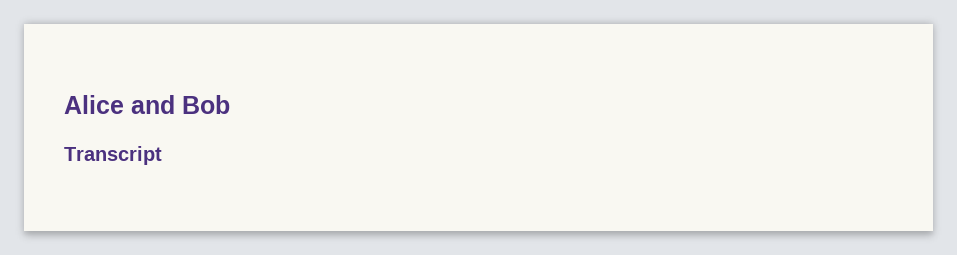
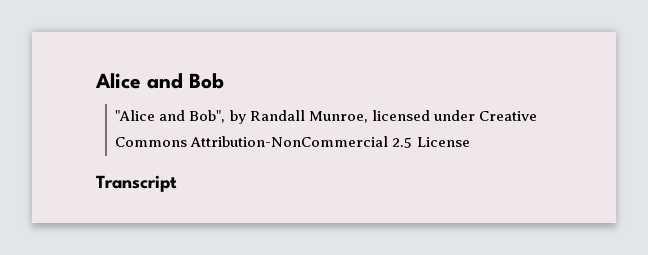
+ "Alice and Bob", by Randall Munroe, licensed under Creative Commons Attribution-NonCommercial 2.5 License

